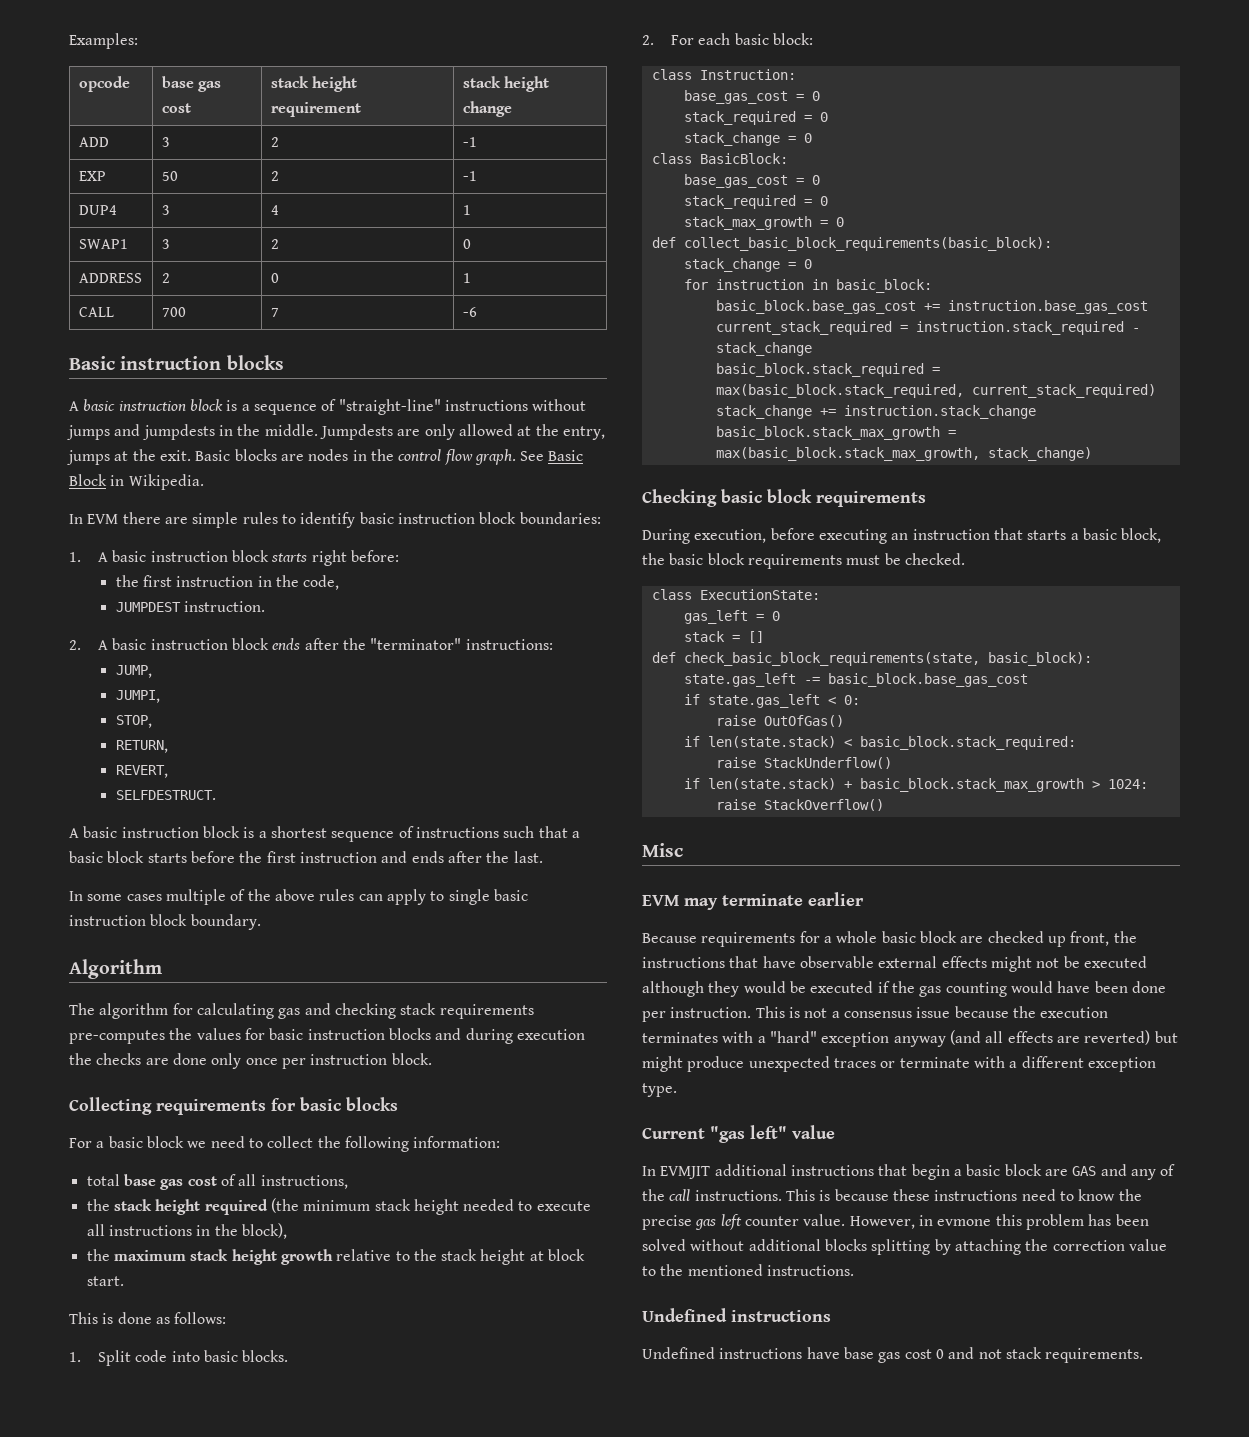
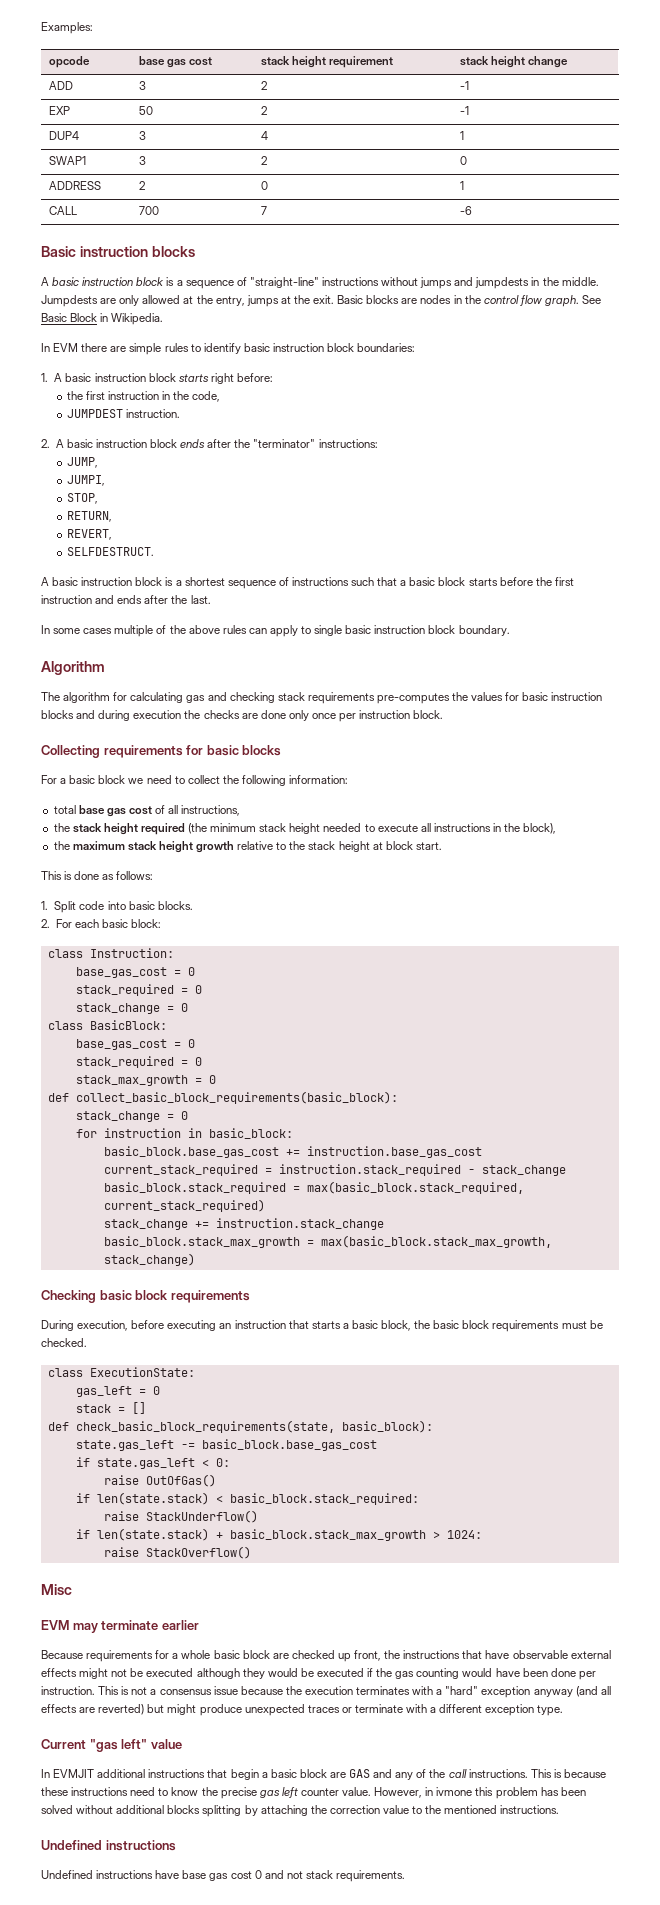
- However, in evmone this problem has been solved without additional blocks splitting by attaching the correction value to the mentioned instructions.
+ However, in ivmone this problem has been solved without additional blocks splitting by attaching the correction value to the mentioned instructions.

